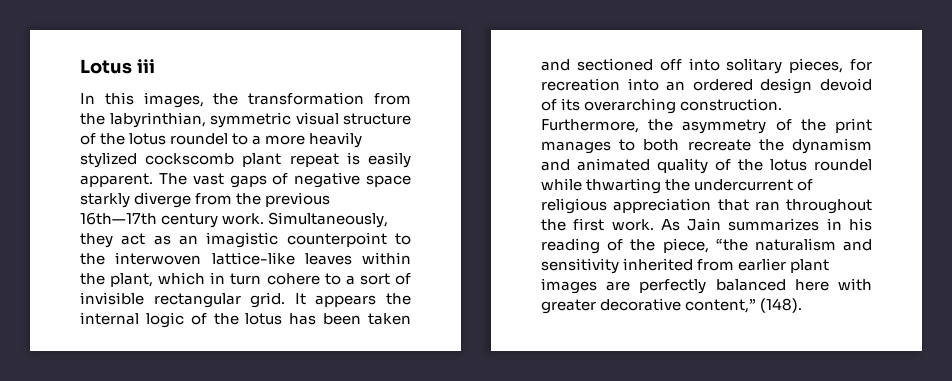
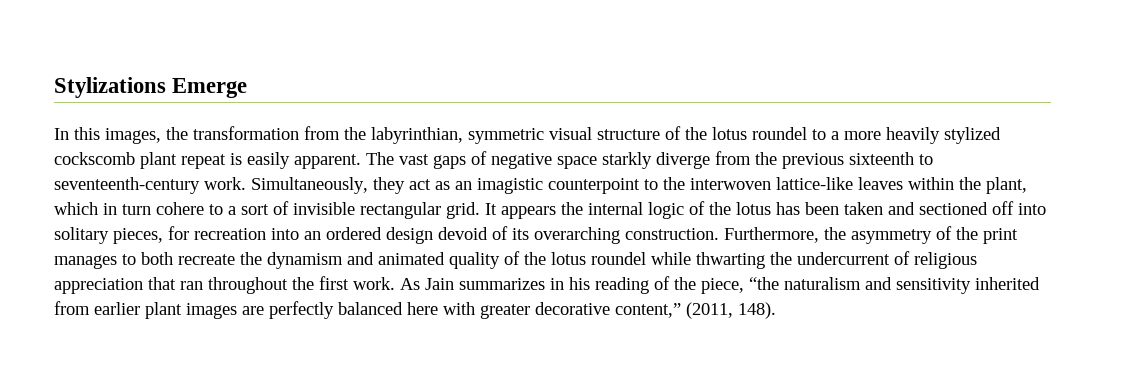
- Lotus iii
+ Stylizations Emerge
- The vast gaps of negative space starkly diverge from the previous 16th—17th century work.
+ The vast gaps of negative space starkly diverge from the previous sixteenth to seventeenth-century work.
- As Jain summarizes in his reading of the piece, “the naturalism and sensitivity inherited from earlier plant images are perfectly balanced here with greater decorative content,” (148).
+ As Jain summarizes in his reading of the piece, “the naturalism and sensitivity inherited from earlier plant images are perfectly balanced here with greater decorative content,” (2011, 148).

